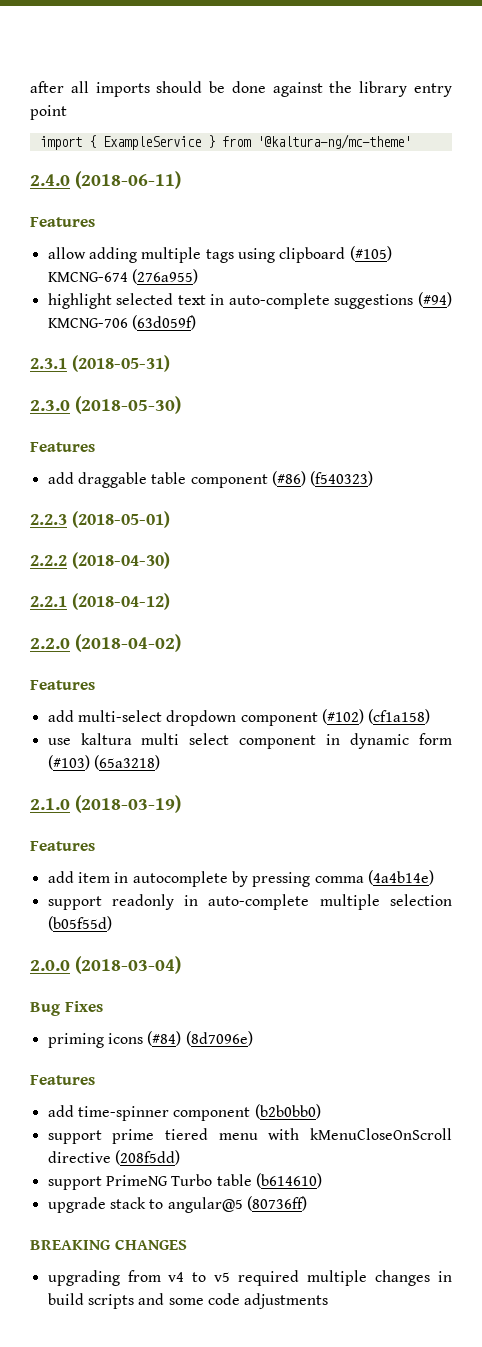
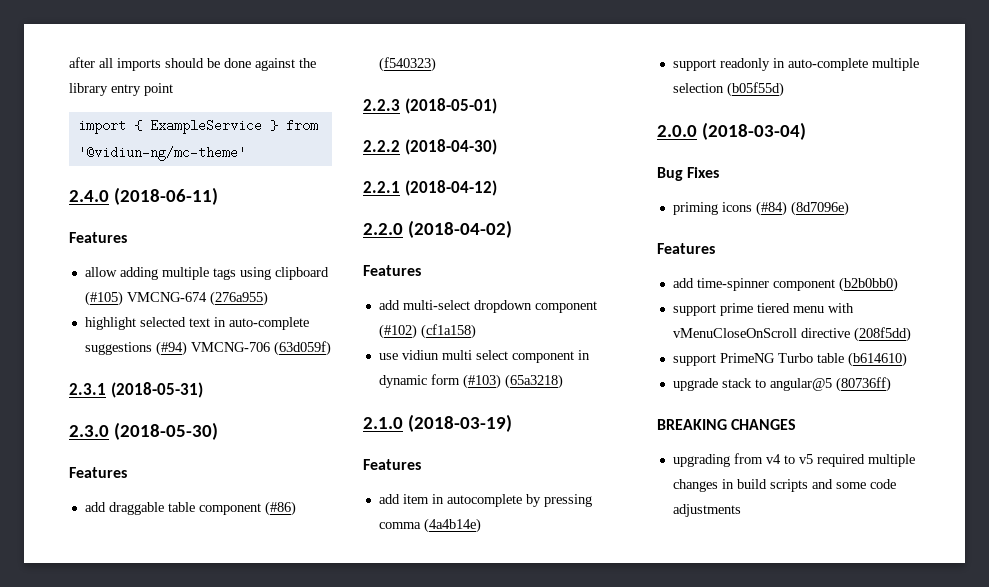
- import { ExampleService } from '@kaltura-ng/mc-theme'
+ import { ExampleService } from '@vidiun-ng/mc-theme'
- allow adding multiple tags using clipboard (#105) KMCNG-674 (276a955)
+ allow adding multiple tags using clipboard (#105) VMCNG-674 (276a955)
- highlight selected text in auto-complete suggestions (#94) KMCNG-706 (63d059f)
+ highlight selected text in auto-complete suggestions (#94) VMCNG-706 (63d059f)
- use kaltura multi select component in dynamic form (#103) (65a3218)
+ use vidiun multi select component in dynamic form (#103) (65a3218)
- support prime tiered menu with kMenuCloseOnScroll directive (208f5dd)
+ support prime tiered menu with vMenuCloseOnScroll directive (208f5dd)

